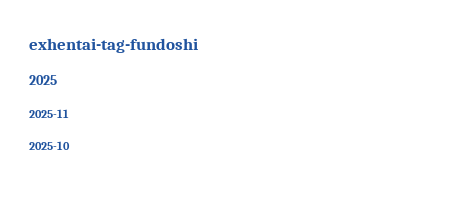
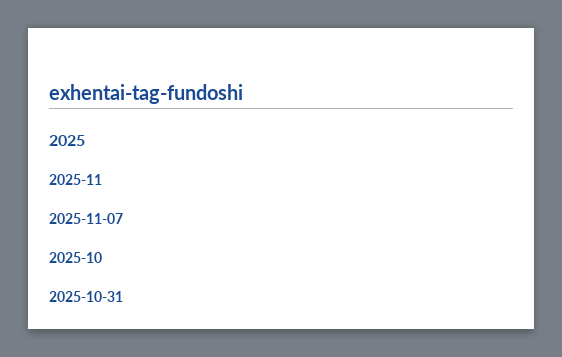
+ 2025-11-07
+ 2025-10-31

